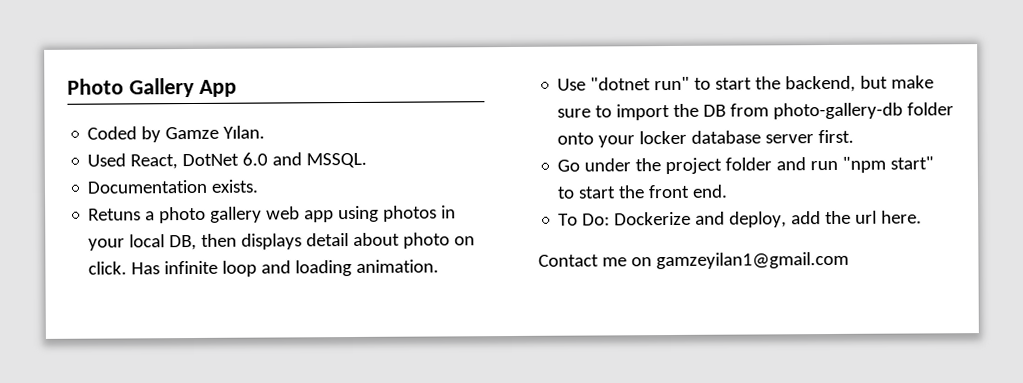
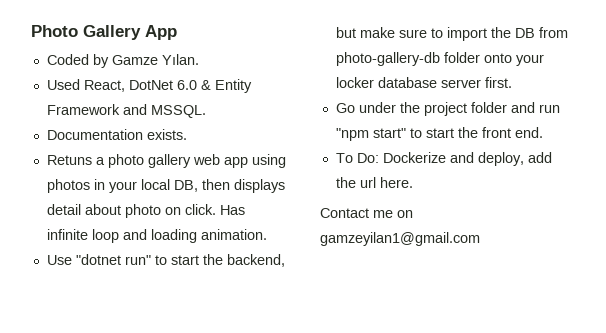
- Used React, DotNet 6.0 and MSSQL.
+ Used React, DotNet 6.0 & Entity Framework and MSSQL.

